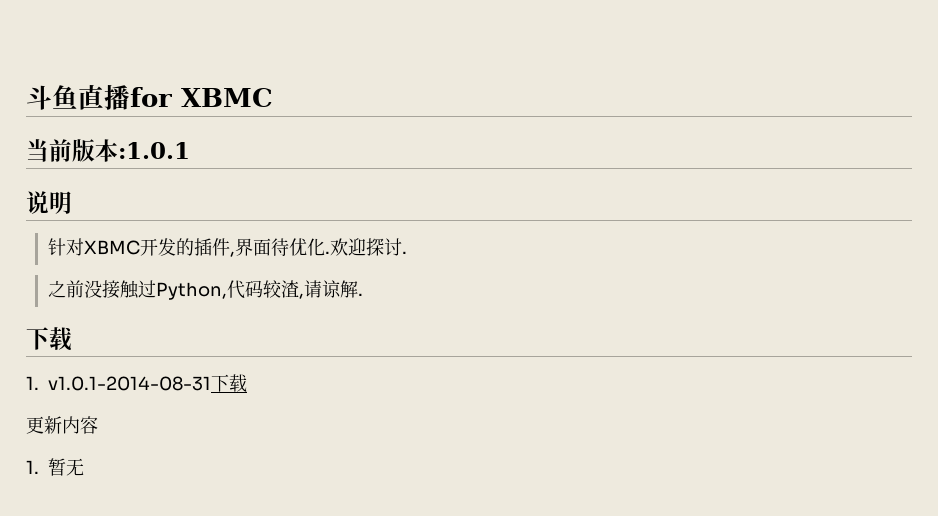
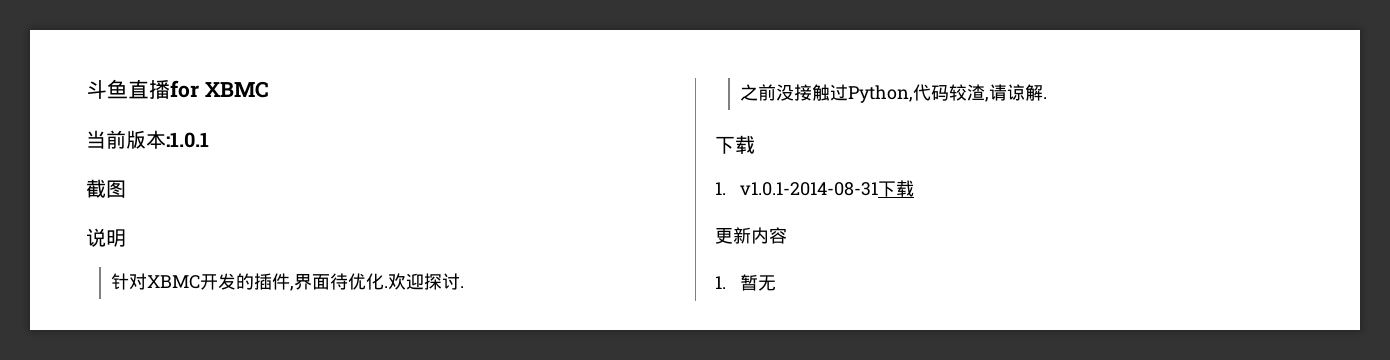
+ 截图

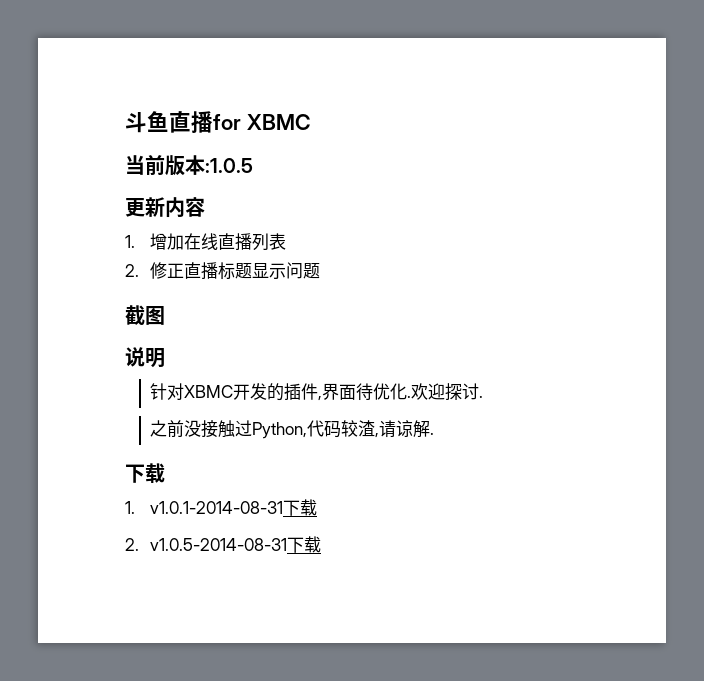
- 当前版本:1.0.1
+ 当前版本:1.0.5
+ 更新内容
+ 1.增加在线直播列表
+ 2.修正直播标题显示问题
- 更新内容
- 1.暂无
+ 2. v1.0.5-2014-08-31下载

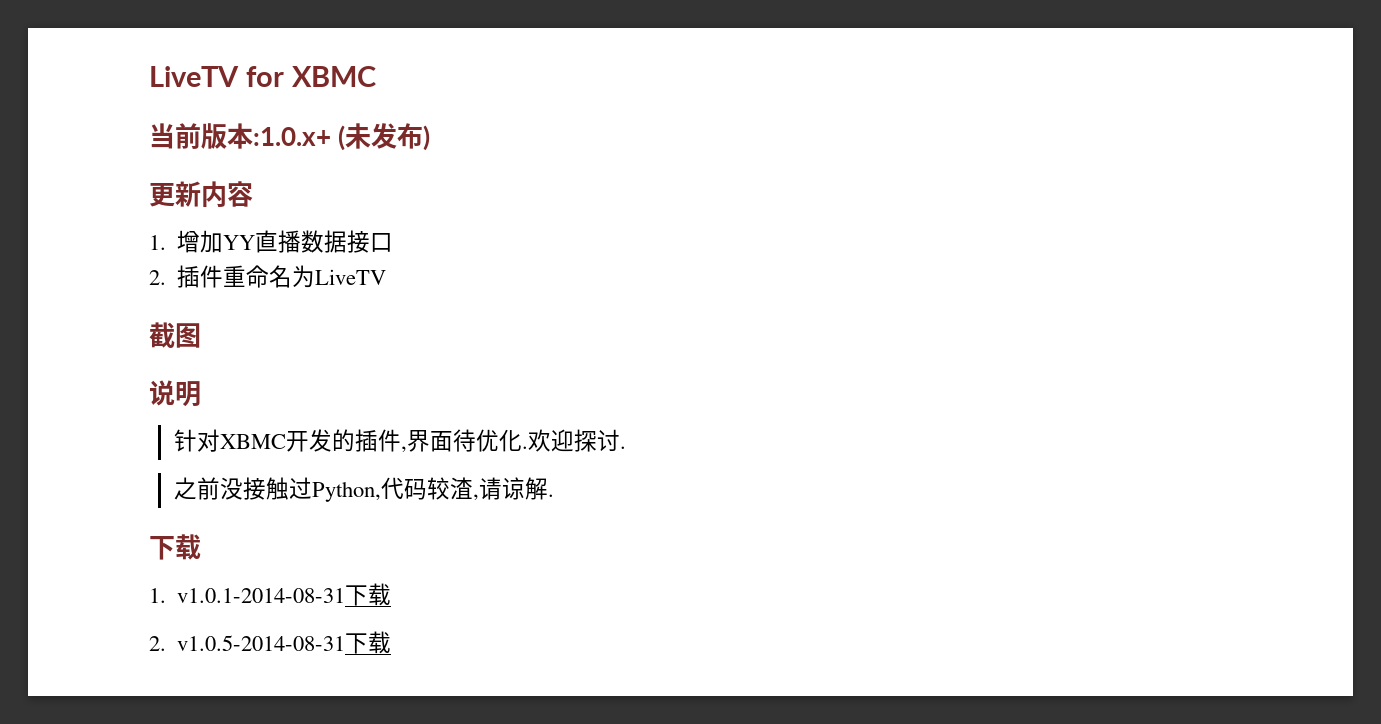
- 斗鱼直播for XBMC
+ LiveTV for XBMC
- 当前版本:1.0.5
+ 当前版本:1.0.x+ (未发布)
- 1.增加在线直播列表
- 2.修正直播标题显示问题
+ 1.增加YY直播数据接口
+ 2.插件重命名为LiveTV

